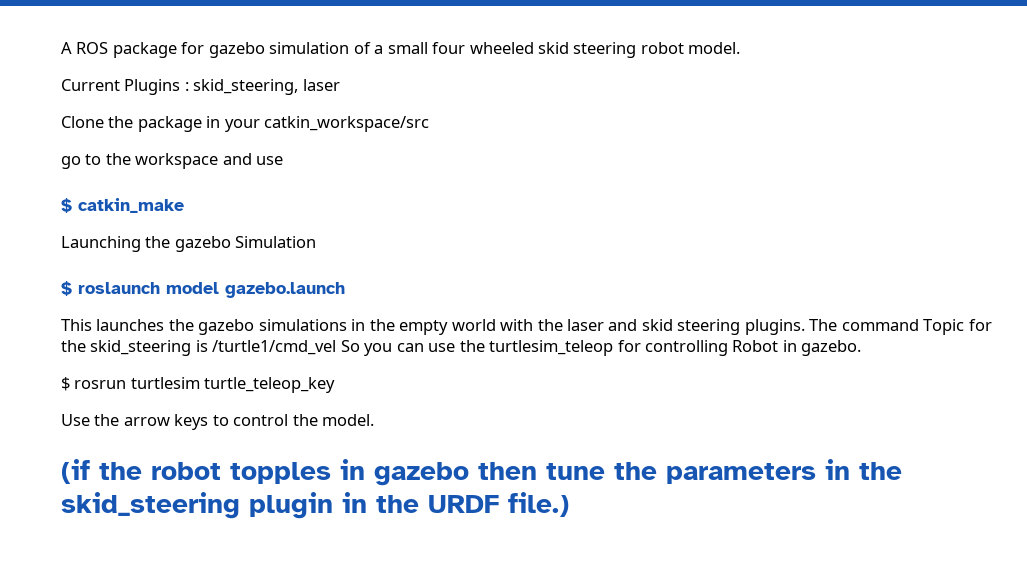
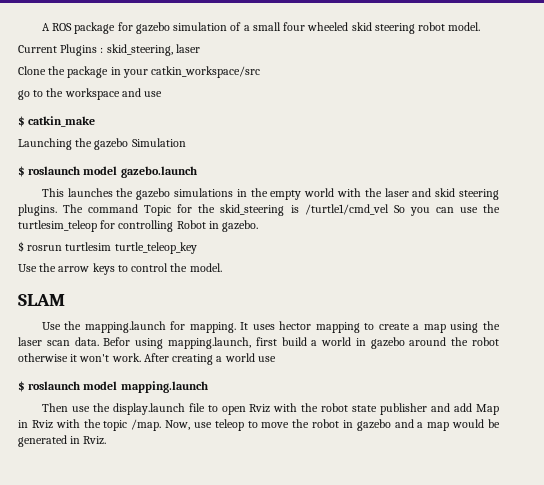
- (if the robot topples in gazebo then tune the parameters in the skid_steering plugin in the URDF file.)
+ SLAM
+ Use the mapping.launch for mapping. It uses hector mapping to create a map using the laser scan data. Befor using mapping.launch, first build a world in gazebo around the robot otherwise it won't work. After creating a world use
+ $ roslaunch model mapping.launch
+ Then use the display.launch file to open Rviz with the robot state publisher and add Map in Rviz with the topic /map. Now, use teleop to move the robot in gazebo and a map would be generated in Rviz.

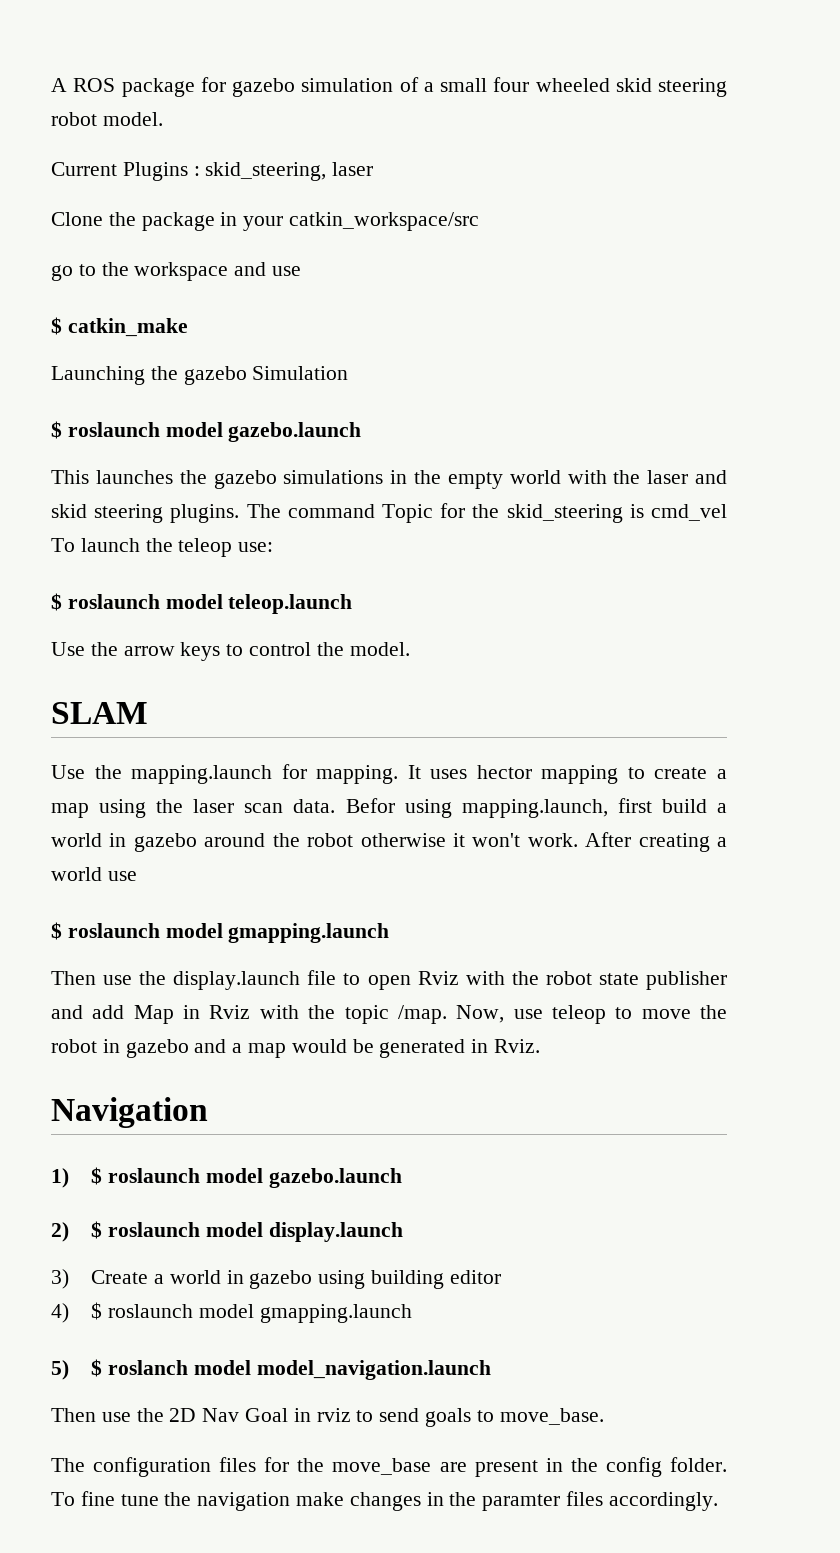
- The command Topic for the skid_steering is /turtle1/cmd_vel So you can use the turtlesim_teleop for controlling Robot in gazebo.
- $ rosrun turtlesim turtle_teleop_key
+ The command Topic for the skid_steering is cmd_vel To launch the teleop use:
+ $ roslaunch model teleop.launch
  After creating a world use
- $ roslaunch model mapping.launch
+ $ roslaunch model gmapping.launch
+ Navigation
+ 1) $ roslaunch model gazebo.launch
+ 2) $ roslaunch model display.launch
+ 3) Create a world in gazebo using building editor
+ 4) $ roslaunch model gmapping.launch
+ 5) $ roslanch model model_navigation.launch
+ Then use the 2D Nav Goal in rviz to send goals to move_base.
+ The configuration files for the move_base are present in the config folder. To fine tune the navigation make changes in the paramter files accordingly.

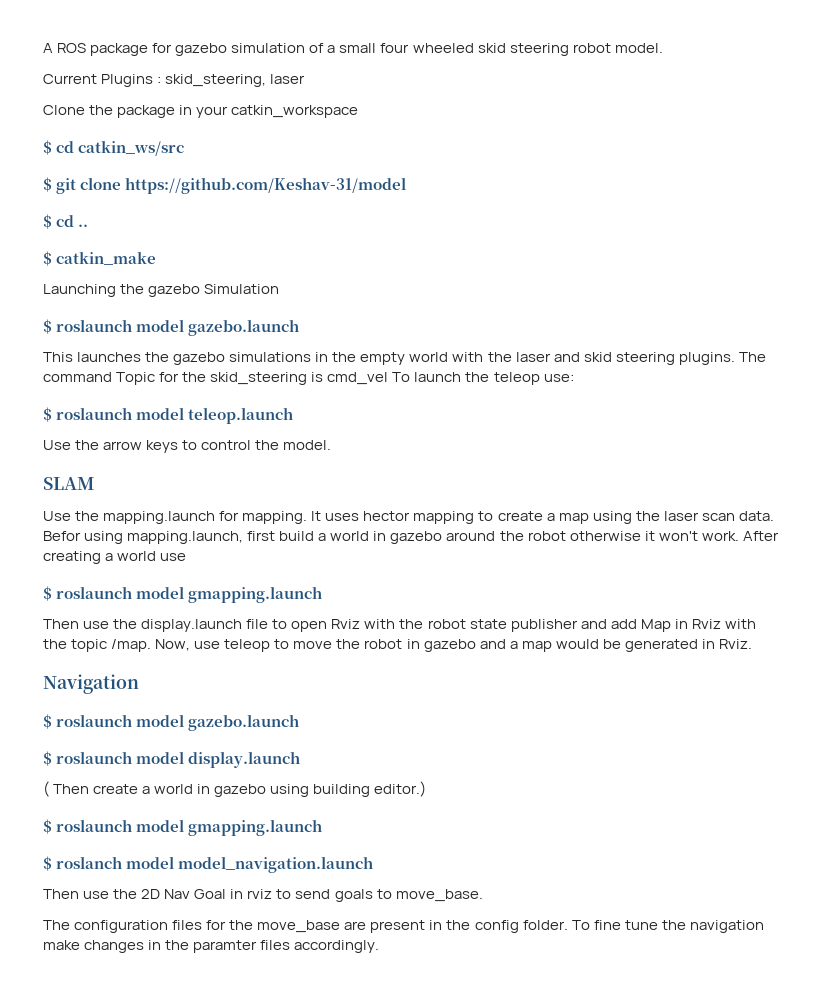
- Clone the package in your catkin_workspace/src
- go to the workspace and use
+ Clone the package in your catkin_workspace
+ $ cd catkin_ws/src
+ $ git clone https://github.com/Keshav-31/model
+ $ cd ..
  Navigation
- 1) $ roslaunch model gazebo.launch
- 2) $ roslaunch model display.launch
+ $ roslaunch model gazebo.launch
+ $ roslaunch model display.launch
- 3) Create a world in gazebo using building editor
- 4) $ roslaunch model gmapping.launch
- 5) $ roslanch model model_navigation.launch
+ ( Then create a world in gazebo using building editor.)
+ $ roslaunch model gmapping.launch
+ $ roslanch model model_navigation.launch

